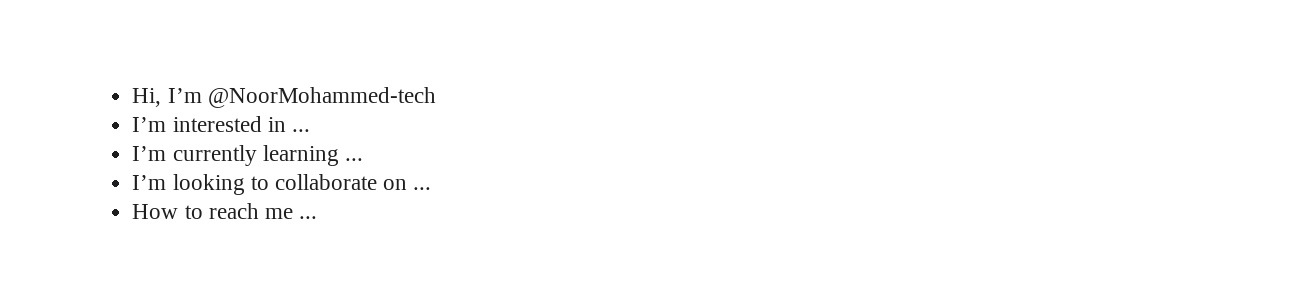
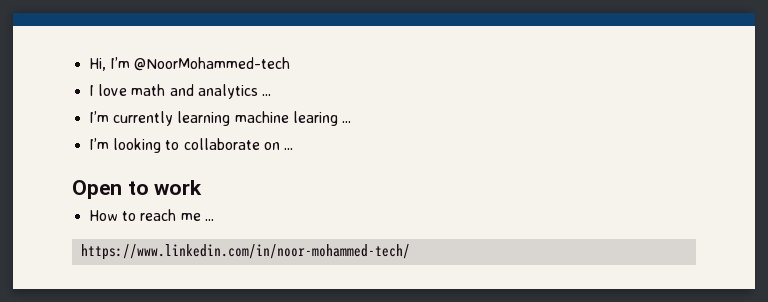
- I’m interested in ...
+ I love math and analytics ...
- I’m currently learning ...
+ I’m currently learning machine learing ...
+ Open to work
+ https://www.linkedin.com/in/noor-mohammed-tech/

